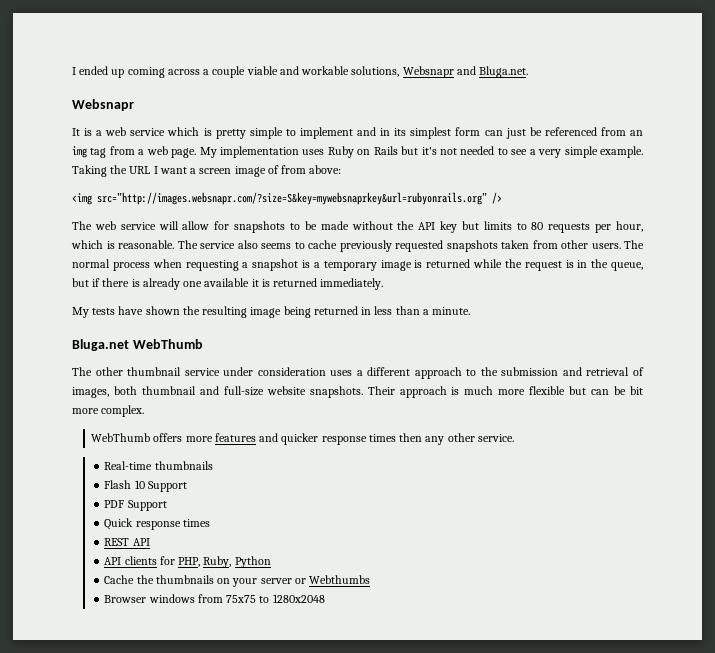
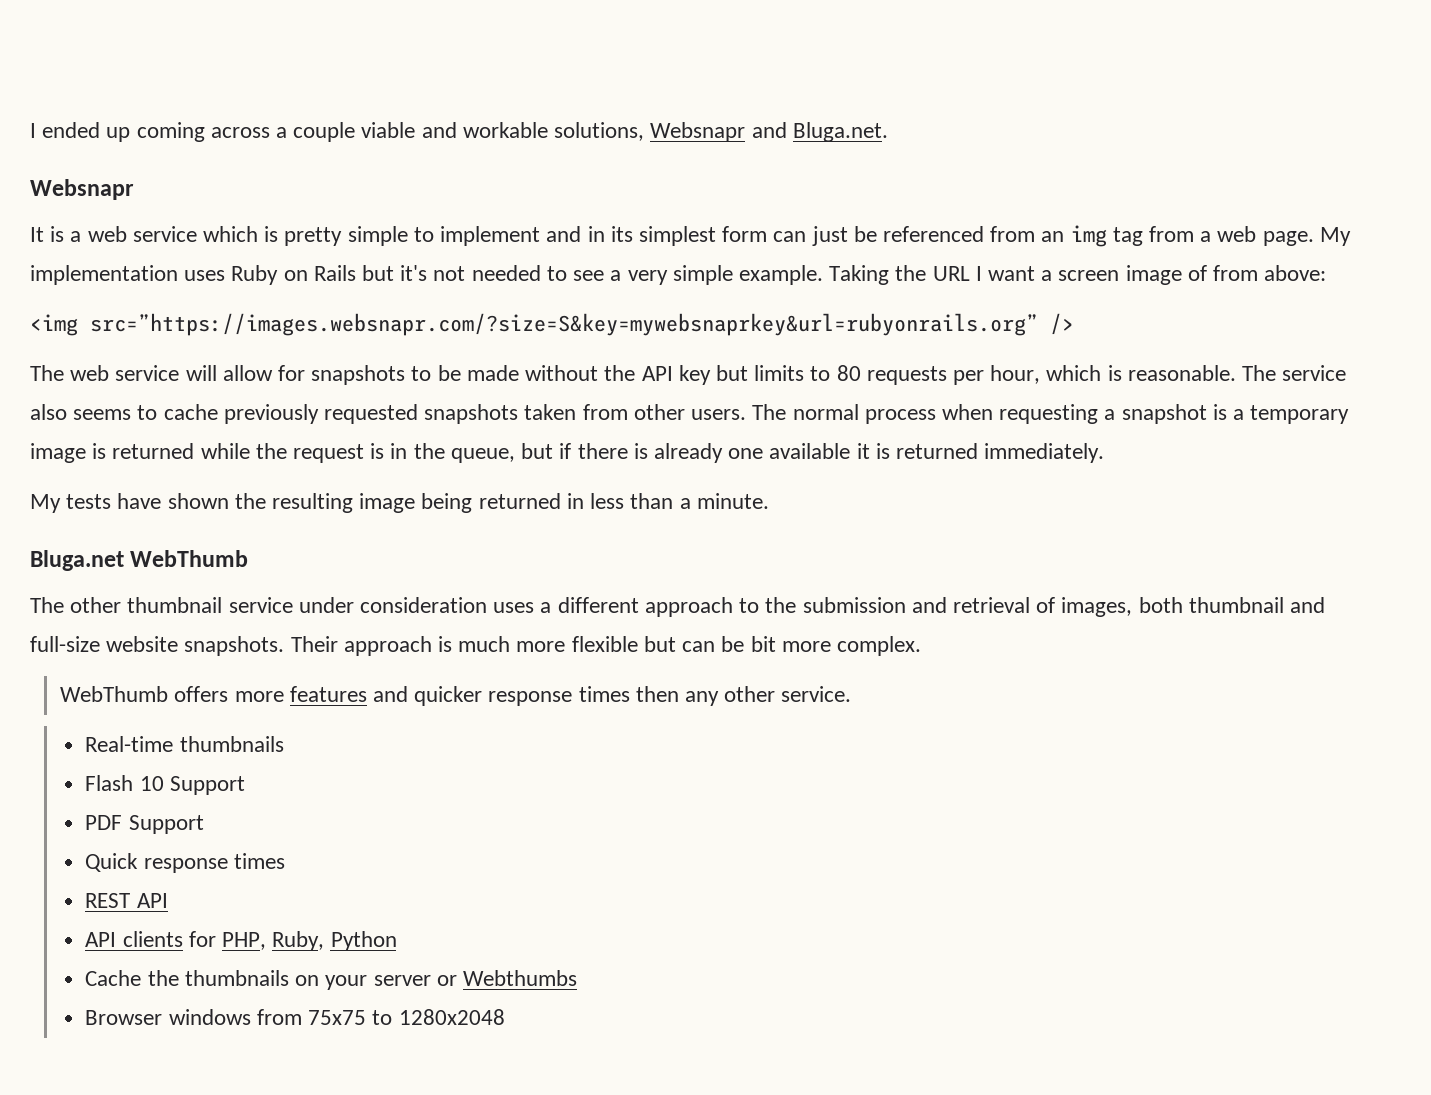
- <img src=”http://images.websnapr.com/?size=S&key=mywebsnaprkey&url=rubyonrails.org” />
+ <img src=”https://images.websnapr.com/?size=S&key=mywebsnaprkey&url=rubyonrails.org” />

